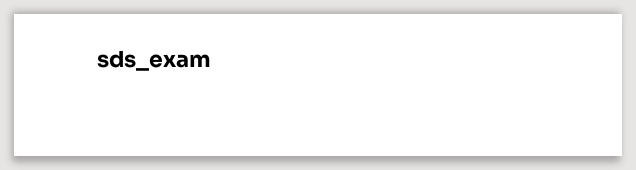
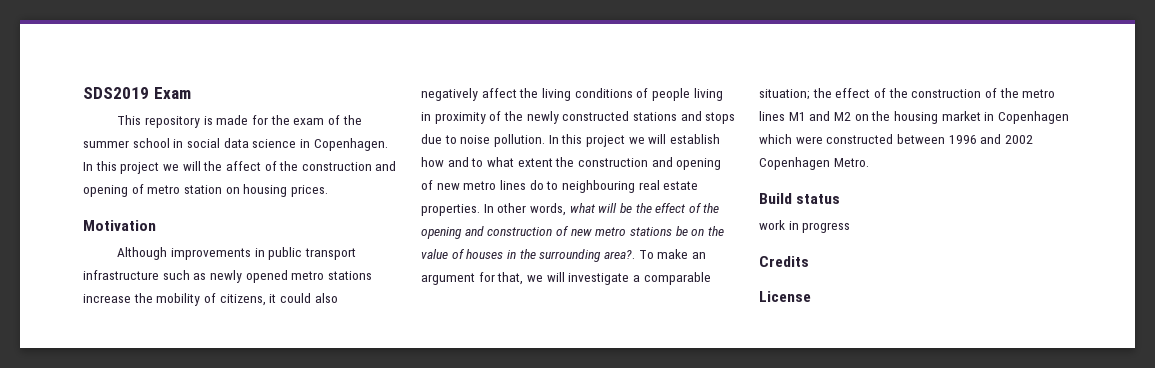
- sds_exam
+ SDS2019 Exam
+ This repository is made for the exam of the summer school in social data science in Copenhagen. In this project we will the affect of the construction and opening of metro station on housing prices.
+ Motivation
+ Although improvements in public transport infrastructure such as newly opened metro stations increase the mobility of citizens, it could also negatively affect the living conditions of people living in proximity of the newly constructed stations and stops due to noise pollution. In this project we will establish how and to what extent the construction and opening of new metro lines do to neighbouring real estate properties. In other words, what will be the effect of the opening and construction of new metro stations be on the value of houses in the surrounding area?. To make an argument for that, we will investigate a comparable situation; the effect of the construction of the metro lines M1 and M2 on the housing market in Copenhagen which were constructed between 1996 and 2002 Copenhagen Metro.
+ Build status
+ work in progress
+ Credits
+ License

